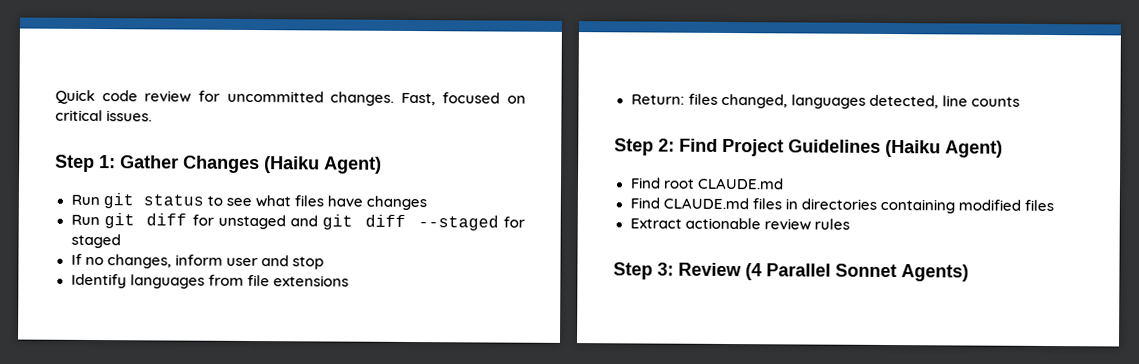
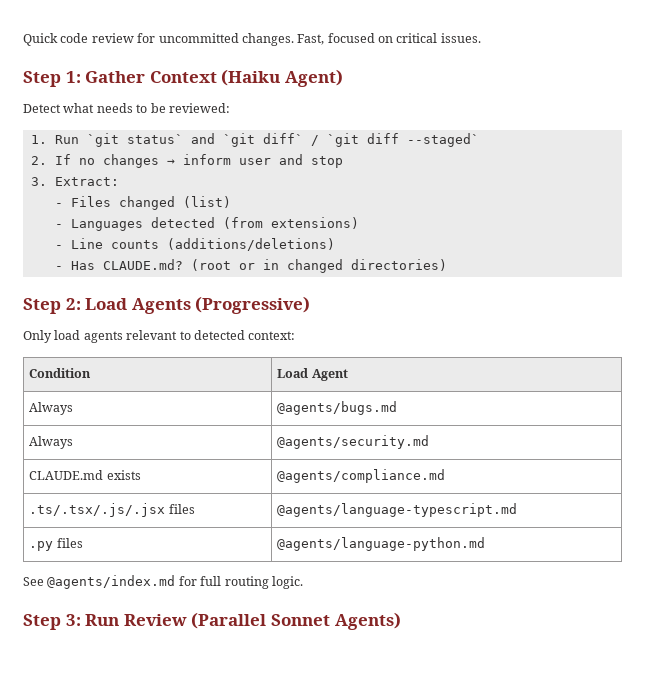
- Step 1: Gather Changes (Haiku Agent)
- Run git status to see what files have changes
- Run git diff for unstaged and git diff --staged for staged
- If no changes, inform user and stop
- Identify languages from file extensions
- Return: files changed, languages detected, line counts
- Step 2: Find Project Guidelines (Haiku Agent)
- Find root CLAUDE.md
- Find CLAUDE.md files in directories containing modified files
- Extract actionable review rules
+ Step 1: Gather Context (Haiku Agent)
+ Detect what needs to be reviewed:
+ 1. Run `git status` and `git diff` / `git diff --staged`
+ 2. If no changes → inform user and stop
+ 3. Extract:
+ - Files changed (list)
+ - Languages detected (from extensions)
+ - Line counts (additions/deletions)
+ - Has CLAUDE.md? (root or in changed directories)
+ Step 2: Load Agents (Progressive)
+ Only load agents relevant to detected context:
+ Condition | Load Agent
+ Always | @agents/bugs.md
+ Always | @agents/security.md
+ CLAUDE.md exists | @agents/compliance.md
+ .ts/.tsx/.js/.jsx files | @agents/language-typescript.md
+ .py files | @agents/language-python.md
+ See @agents/index.md for full routing logic.
- Step 3: Review (4 Parallel Sonnet Agents)
+ Step 3: Run Review (Parallel Sonnet Agents)

